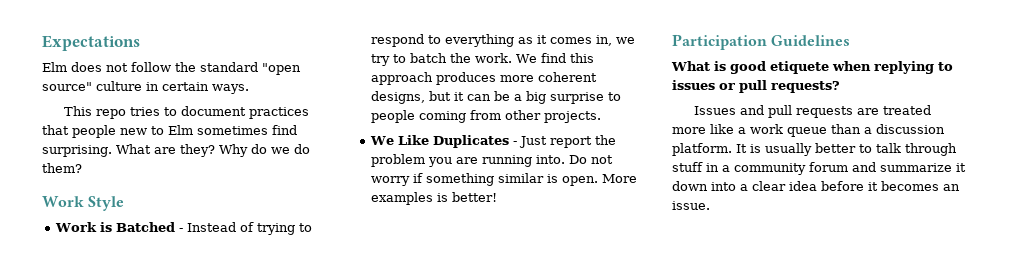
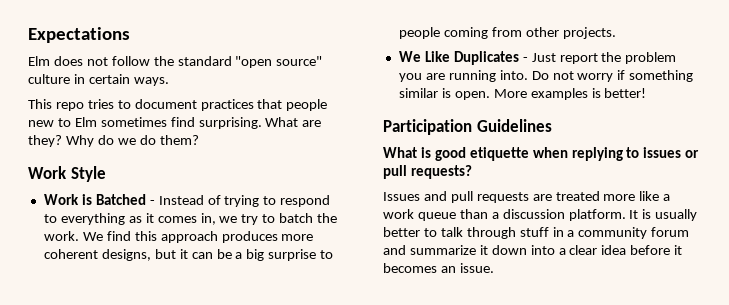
- What is good etiquete when replying to issues or pull requests?
+ What is good etiquette when replying to issues or pull requests?

